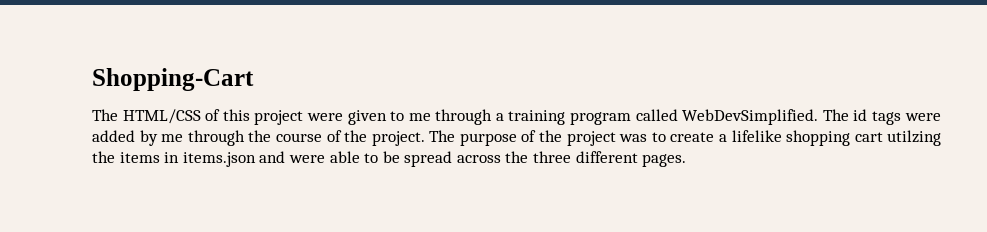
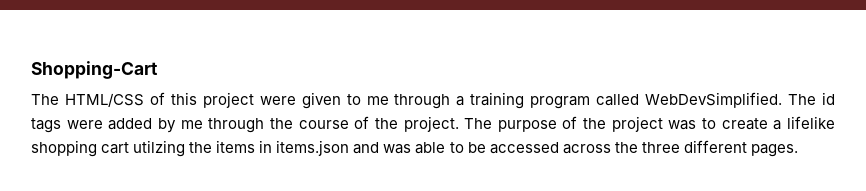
- The purpose of the project was to create a lifelike shopping cart utilzing the items in items.json and were able to be spread across the three different pages.
+ The purpose of the project was to create a lifelike shopping cart utilzing the items in items.json and was able to be accessed across the three different pages.

